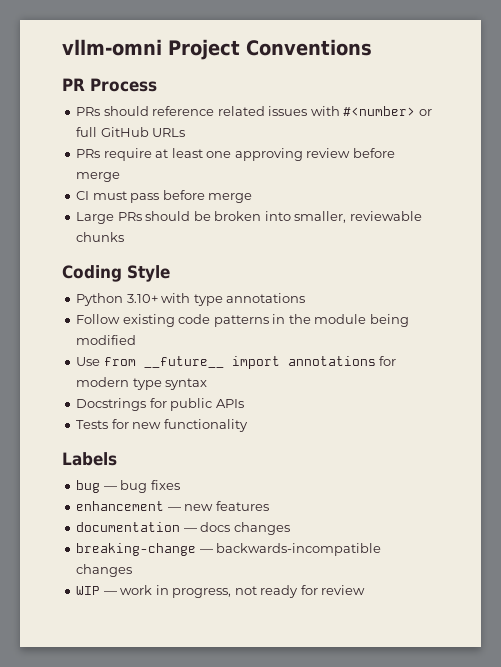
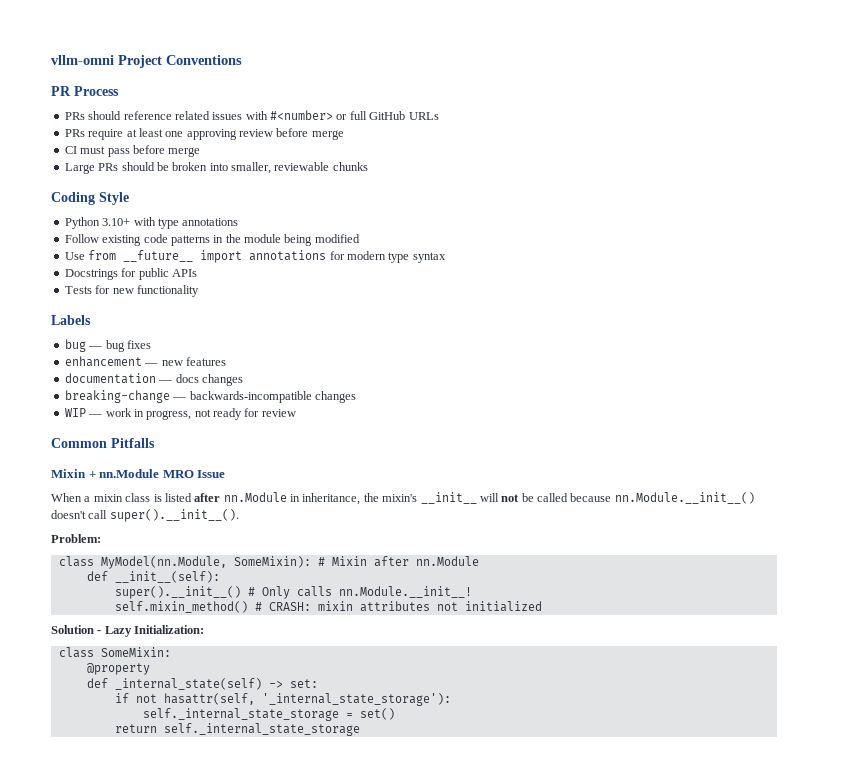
+ Common Pitfalls
+ Mixin + nn.Module MRO Issue
+ When a mixin class is listed after nn.Module in inheritance, the mixin's __init__ will not be called because nn.Module.__init__() doesn't call super().__init__().
+ Problem:
+ class MyModel(nn.Module, SomeMixin): # Mixin after nn.Module
+ def __init__(self):
+ super().__init__() # Only calls nn.Module.__init__!
+ self.mixin_method() # CRASH: mixin attributes not initialized
+ Solution - Lazy Initialization:
+ class SomeMixin:
+ @property
+ def _internal_state(self) -> set:
+ if not hasattr(self, '_internal_state_storage'):
+ self._internal_state_storage = set()
+ return self._internal_state_storage

